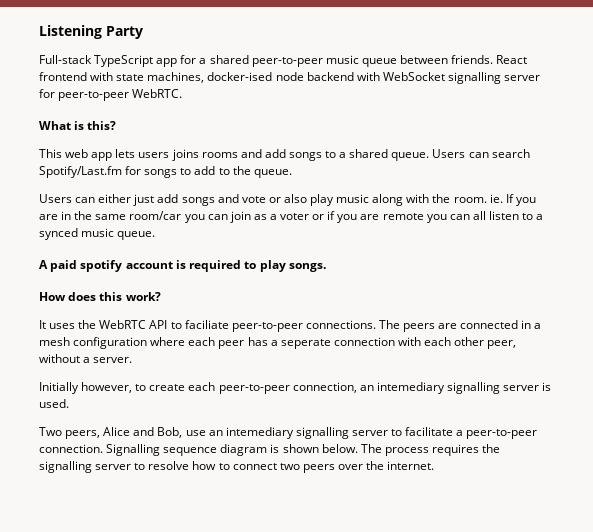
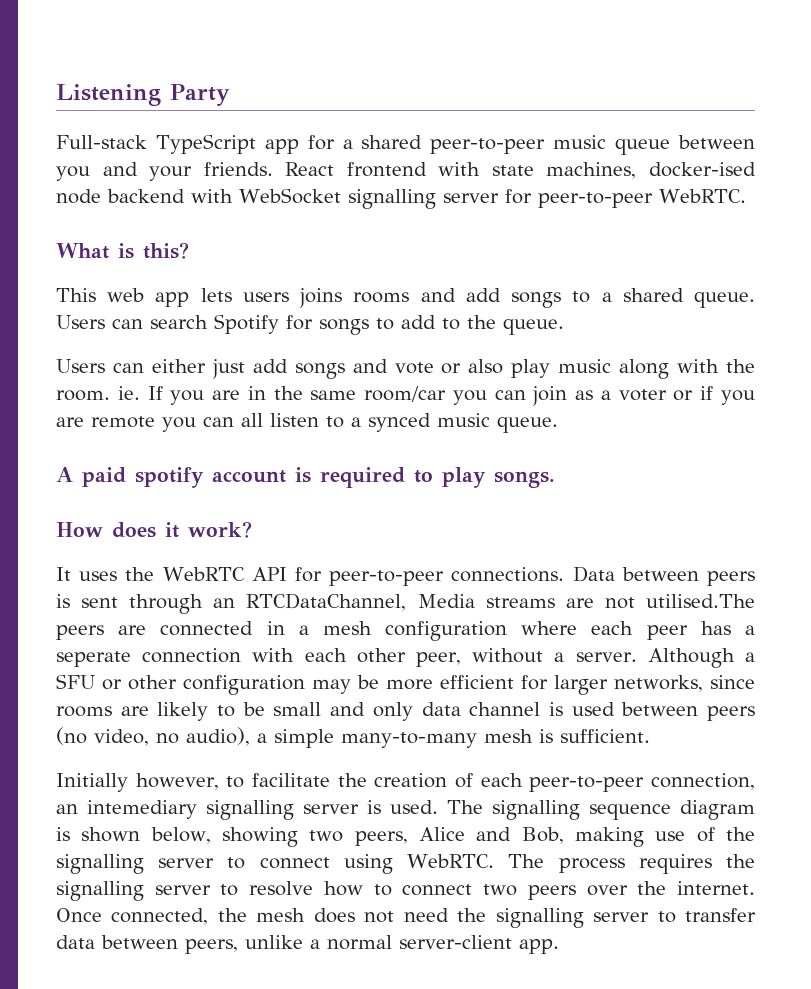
- Full-stack TypeScript app for a shared peer-to-peer music queue between friends.
+ Full-stack TypeScript app for a shared peer-to-peer music queue between you and your friends.
- Users can search Spotify/Last.fm for songs to add to the queue.
+ Users can search Spotify for songs to add to the queue.
- How does this work?
+ How does it work?
- It uses the WebRTC API to faciliate peer-to-peer connections. The peers are connected in a mesh configuration where each peer has a seperate connection with each other peer, without a server.
+ It uses the WebRTC API for peer-to-peer connections. Data between peers is sent through an RTCDataChannel, Media streams are not utilised.The peers are connected in a mesh configuration where each peer has a seperate connection with each other peer, without a server. Although a SFU or other configuration may be more efficient for larger networks, since rooms are likely to be small and only data channel is used between peers (no video, no audio), a simple many-to-many mesh is sufficient.
- Initially however, to create each peer-to-peer connection, an intemediary signalling server is used.
- Two peers, Alice and Bob, use an intemediary signalling server to facilitate a peer-to-peer connection. Signalling sequence diagram is shown below.
+ Initially however, to facilitate the creation of each peer-to-peer connection, an intemediary signalling server is used. The signalling sequence diagram is shown below, showing two peers, Alice and Bob, making use of the signalling server to connect using WebRTC.
+ Once connected, the mesh does not need the signalling server to transfer data between peers, unlike a normal server-client app.

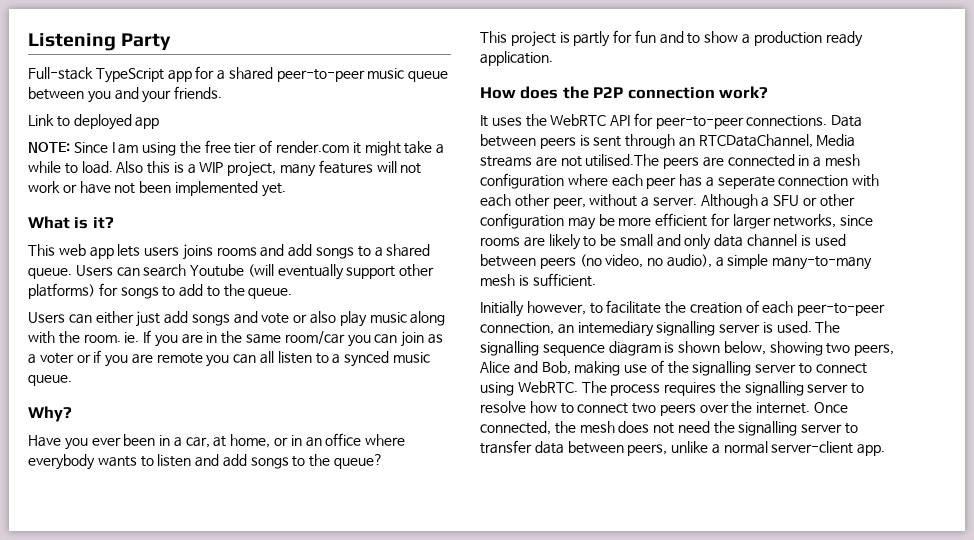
- Full-stack TypeScript app for a shared peer-to-peer music queue between you and your friends. React frontend with state machines, docker-ised node backend with WebSocket signalling server for peer-to-peer WebRTC.
+ Full-stack TypeScript app for a shared peer-to-peer music queue between you and your friends.
+ Link to deployed app
+ NOTE: Since I am using the free tier of render.com it might take a while to load. Also this is a WIP project, many features will not work or have not been implemented yet.
- What is this?
+ What is it?
- Users can search Spotify for songs to add to the queue.
+ Users can search Youtube (will eventually support other platforms) for songs to add to the queue.
- A paid spotify account is required to play songs.
+ Why?
+ Have you ever been in a car, at home, or in an office where everybody wants to listen and add songs to the queue?
+ This project is partly for fun and to show a production ready application.
- How does it work?
+ How does the P2P connection work?

